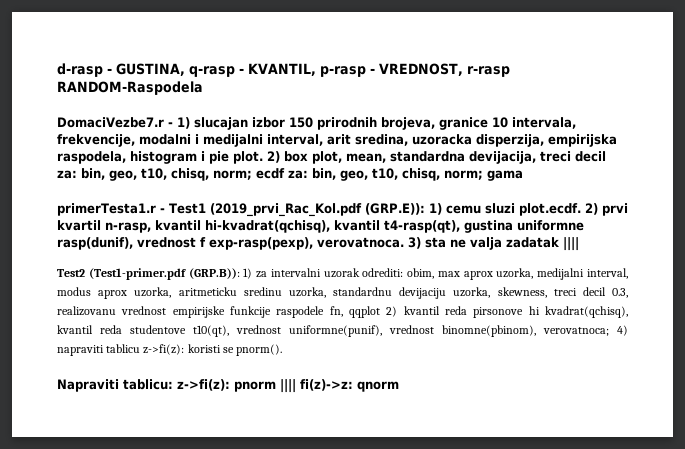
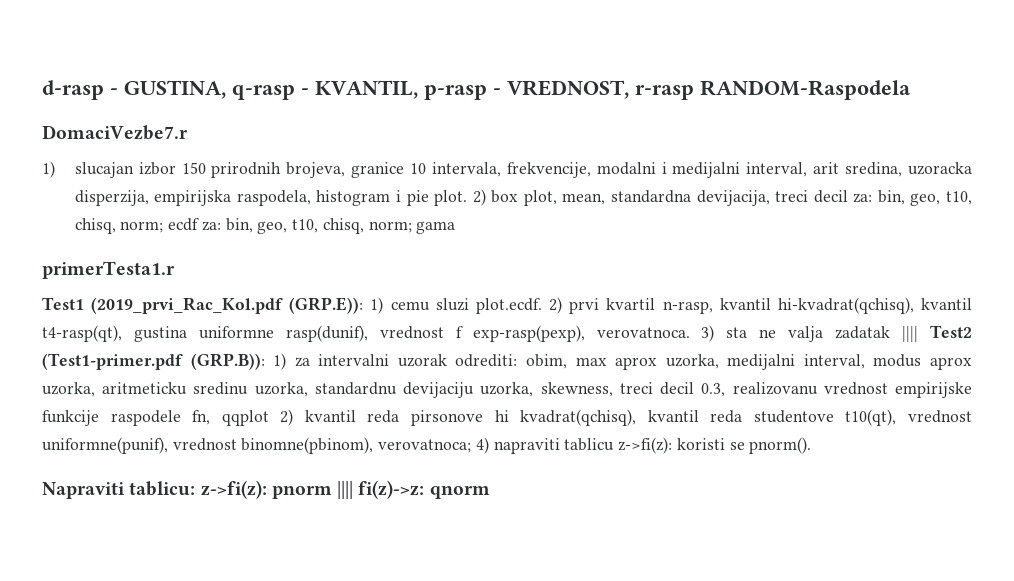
- DomaciVezbe7.r - 1) slucajan izbor 150 prirodnih brojeva, granice 10 intervala, frekvencije, modalni i medijalni interval, arit sredina, uzoracka disperzija, empirijska raspodela, histogram i pie plot.
+ DomaciVezbe7.r
+ 1) slucajan izbor 150 prirodnih brojeva, granice 10 intervala, frekvencije, modalni i medijalni interval, arit sredina, uzoracka disperzija, empirijska raspodela, histogram i pie plot.
- primerTesta1.r - Test1 (2019_prvi_Rac_Kol.pdf (GRP.E)): 1) cemu sluzi plot.ecdf. 2) prvi kvartil n-rasp, kvantil hi-kvadrat(qchisq), kvantil t4-rasp(qt), gustina uniformne rasp(dunif), vrednost f exp-rasp(pexp), verovatnoca.
+ primerTesta1.r
+ Test1 (2019_prvi_Rac_Kol.pdf (GRP.E)): 1) cemu sluzi plot.ecdf. 2) prvi kvartil n-rasp, kvantil hi-kvadrat(qchisq), kvantil t4-rasp(qt), gustina uniformne rasp(dunif), vrednost f exp-rasp(pexp), verovatnoca.
- 3) sta ne valja zadatak ||||
- Test2 (Test1-primer.pdf (GRP.B)):
+ 3) sta ne valja zadatak |||| Test2 (Test1-primer.pdf (GRP.B)):

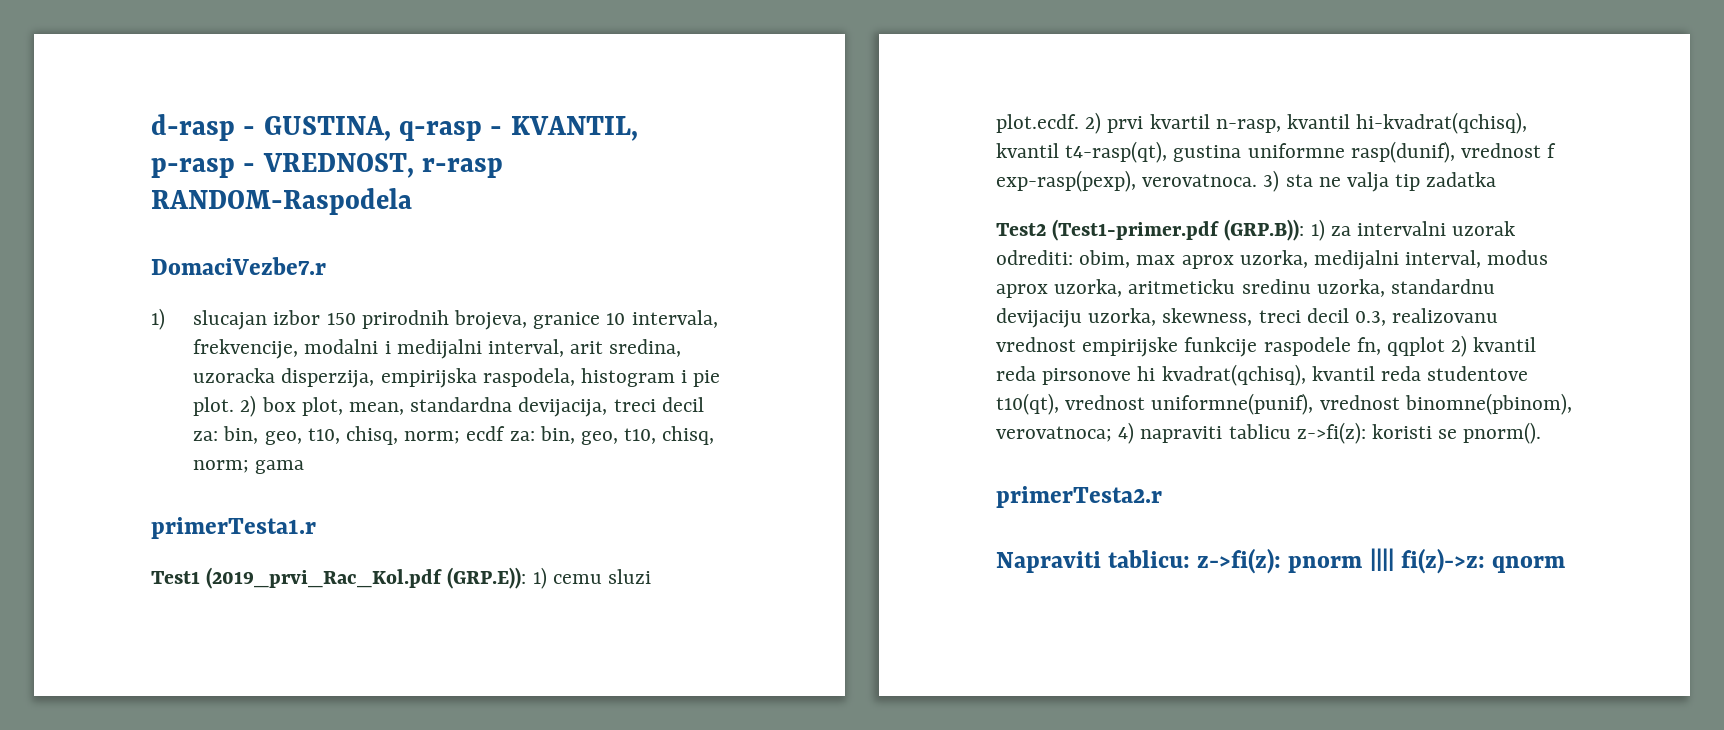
- 3) sta ne valja zadatak |||| Test2 (Test1-primer.pdf (GRP.B)): 1) za intervalni uzorak odrediti: obim, max aprox uzorka, medijalni interval, modus aprox uzorka, aritmeticku sredinu uzorka, standardnu devijaciju uzorka, skewness, treci decil 0.3, realizovanu vrednost empirijske funkcije raspodele fn, qqplot 2) kvantil reda pirsonove hi kvadrat(qchisq), kvantil reda studentove t10(qt), vrednost uniformne(punif), vrednost binomne(pbinom), verovatnoca; 4) napraviti tablicu z->fi(z): koristi se pnorm().
+ 3) sta ne valja tip zadatka
+ Test2 (Test1-primer.pdf (GRP.B)): 1) za intervalni uzorak odrediti: obim, max aprox uzorka, medijalni interval, modus aprox uzorka, aritmeticku sredinu uzorka, standardnu devijaciju uzorka, skewness, treci decil 0.3, realizovanu vrednost empirijske funkcije raspodele fn, qqplot 2) kvantil reda pirsonove hi kvadrat(qchisq), kvantil reda studentove t10(qt), vrednost uniformne(punif), vrednost binomne(pbinom), verovatnoca; 4) napraviti tablicu z->fi(z): koristi se pnorm().
+ primerTesta2.r

